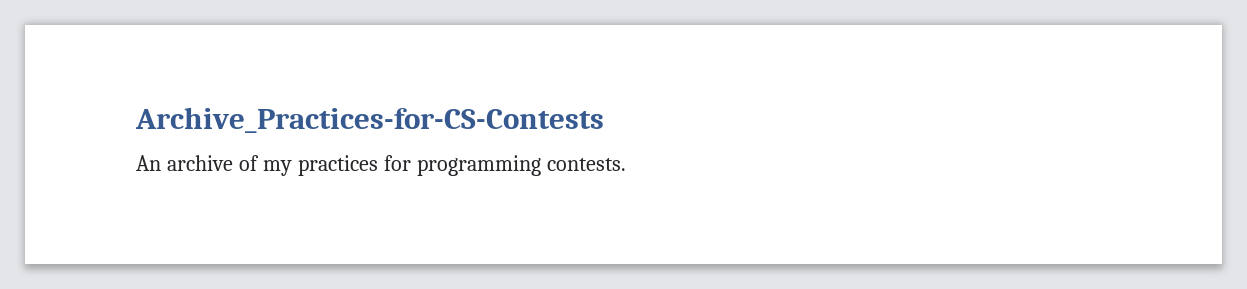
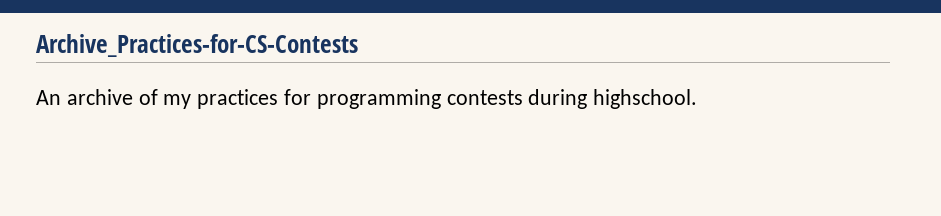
- An archive of my practices for programming contests.
+ An archive of my practices for programming contests during highschool.

